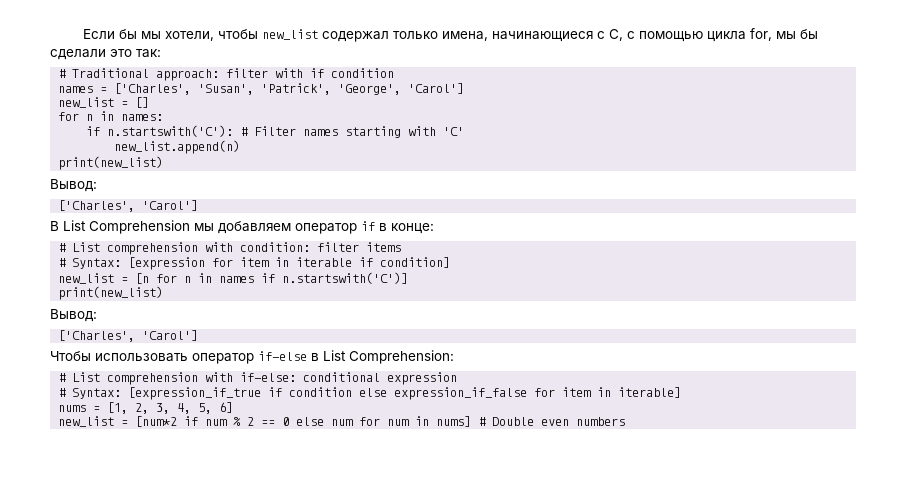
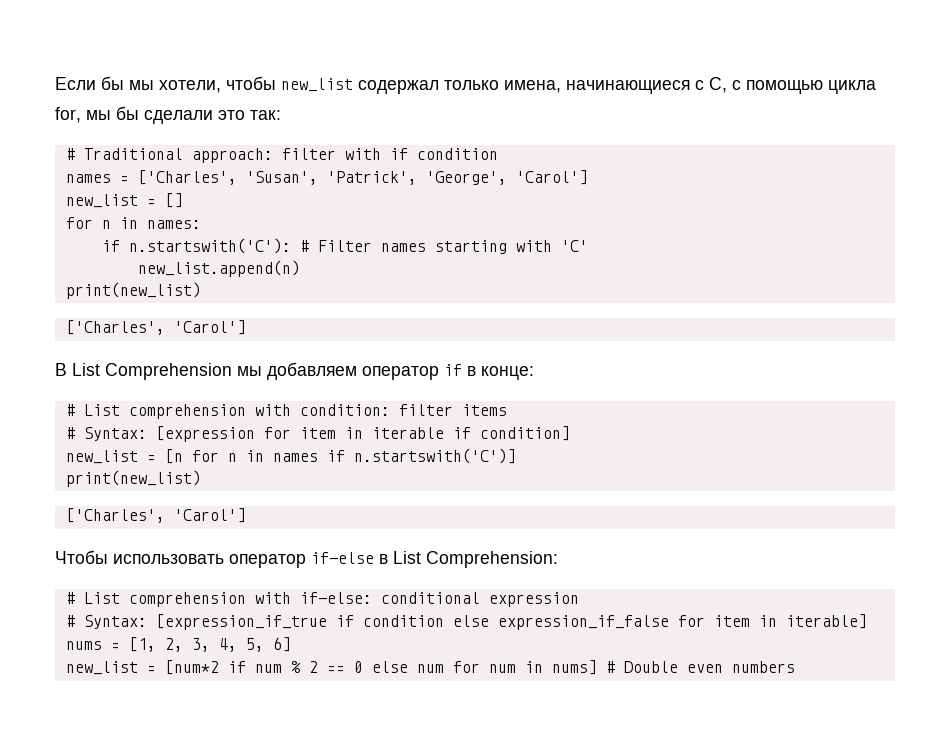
  new_list.append(n)
  print(new_list)
- Вывод:
  new_list = [n for n in names if n.startswith('C')]
  print(new_list)
- Вывод:

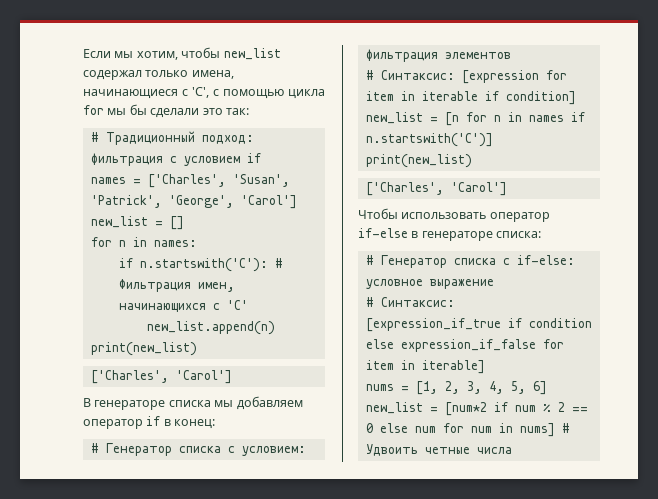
- Если бы мы хотели, чтобы new_list содержал только имена, начинающиеся с C, с помощью цикла for, мы бы сделали это так:
+ Если мы хотим, чтобы new_list содержал только имена, начинающиеся с 'C', с помощью цикла for мы бы сделали это так:
- # Traditional approach: filter with if condition
+ # Традиционный подход: фильтрация с условием if
- if n.startswith('C'): # Filter names starting with 'C'
+ if n.startswith('C'): # Фильтрация имен, начинающихся с 'C'
- В List Comprehension мы добавляем оператор if в конце:
- # List comprehension with condition: filter items
- # Syntax: [expression for item in iterable if condition]
+ В генераторе списка мы добавляем оператор if в конец:
+ # Генератор списка с условием: фильтрация элементов
+ # Синтаксис: [expression for item in iterable if condition]
- Чтобы использовать оператор if-else в List Comprehension:
- # List comprehension with if-else: conditional expression
- # Syntax: [expression_if_true if condition else expression_if_false for item in iterable]
+ Чтобы использовать оператор if-else в генераторе списка:
+ # Генератор списка с if-else: условное выражение
+ # Синтаксис: [expression_if_true if condition else expression_if_false for item in iterable]
- new_list = [num*2 if num % 2 == 0 else num for num in nums] # Double even numbers
+ new_list = [num*2 if num % 2 == 0 else num for num in nums] # Удвоить четные числа

